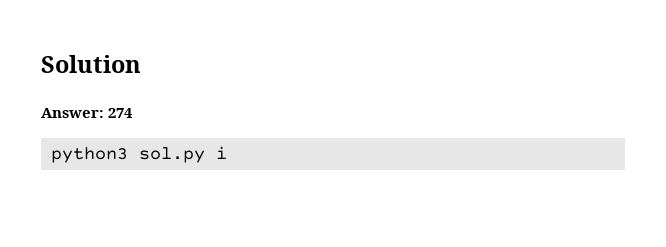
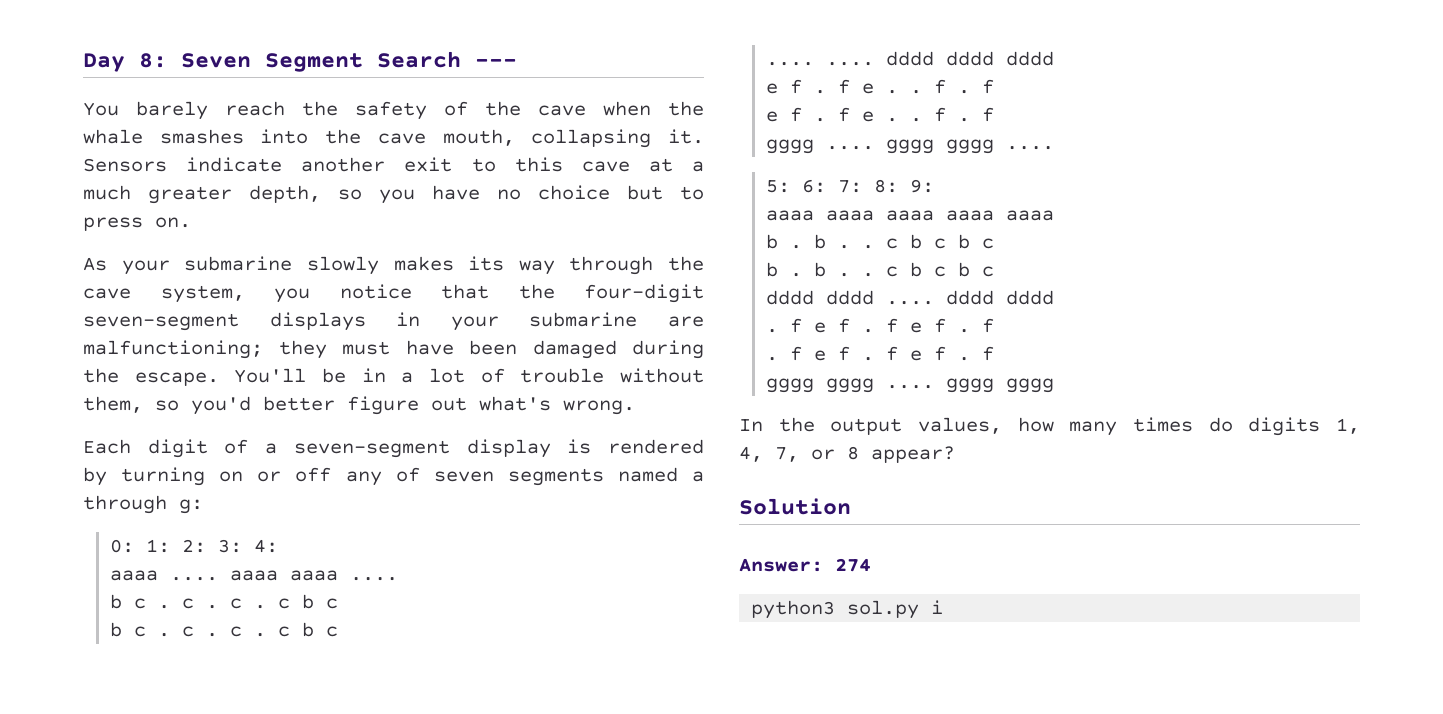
+ Day 8: Seven Segment Search ---
+ You barely reach the safety of the cave when the whale smashes into the cave mouth, collapsing it. Sensors indicate another exit to this cave at a much greater depth, so you have no choice but to press on.
+ As your submarine slowly makes its way through the cave system, you notice that the four-digit seven-segment displays in your submarine are malfunctioning; they must have been damaged during the escape. You'll be in a lot of trouble without them, so you'd better figure out what's wrong.
+ Each digit of a seven-segment display is rendered by turning on or off any of seven segments named a through g:
+ 0: 1: 2: 3: 4:
+ aaaa .... aaaa aaaa ....
+ b c . c . c . c b c
+ b c . c . c . c b c
+ .... .... dddd dddd dddd
+ e f . f e . . f . f
+ e f . f e . . f . f
+ gggg .... gggg gggg ....
+ 5: 6: 7: 8: 9:
+ aaaa aaaa aaaa aaaa aaaa
+ b . b . . c b c b c
+ b . b . . c b c b c
+ dddd dddd .... dddd dddd
+ . f e f . f e f . f
+ . f e f . f e f . f
+ gggg gggg .... gggg gggg
+ In the output values, how many times do digits 1, 4, 7, or 8 appear?

